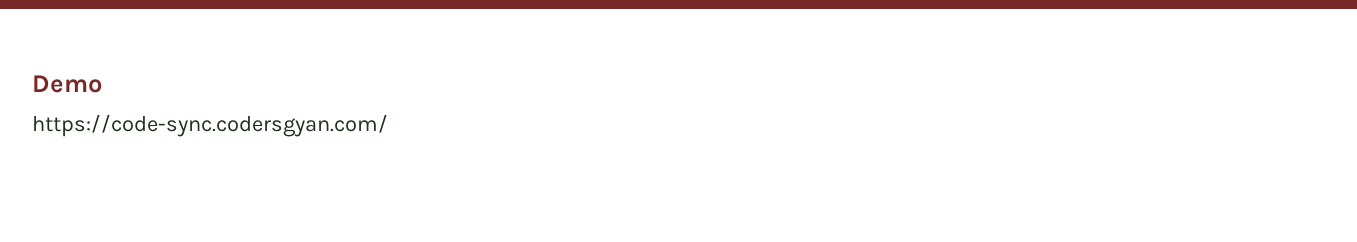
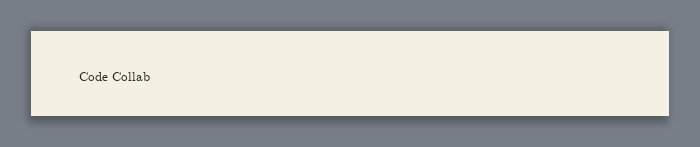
- Demo
- https://code-sync.codersgyan.com/
+ Code Collab

